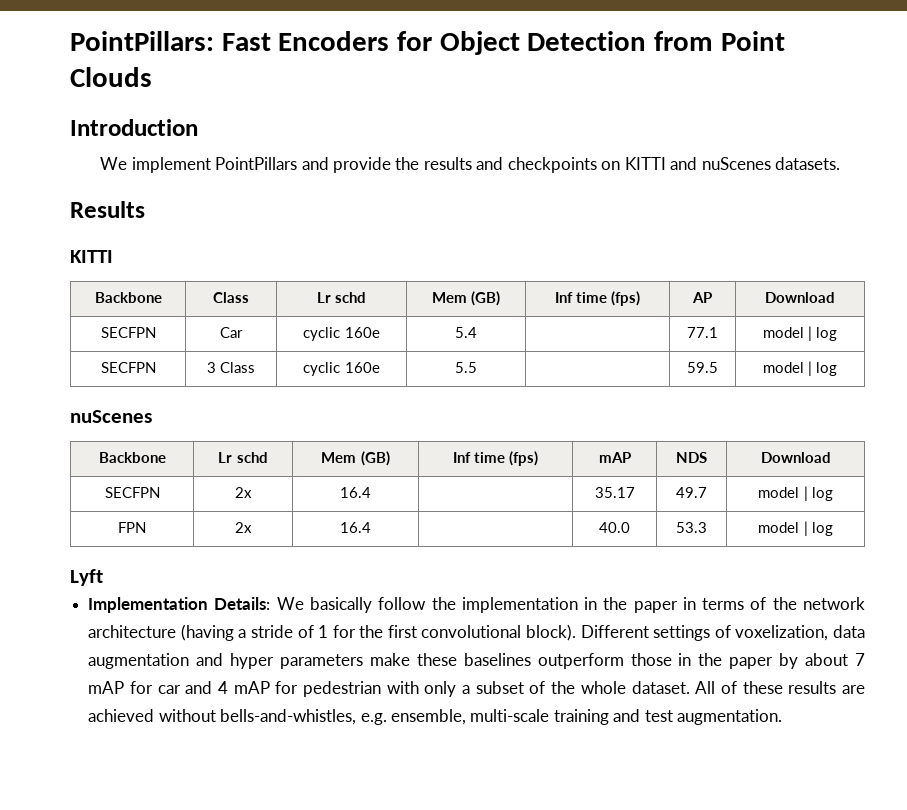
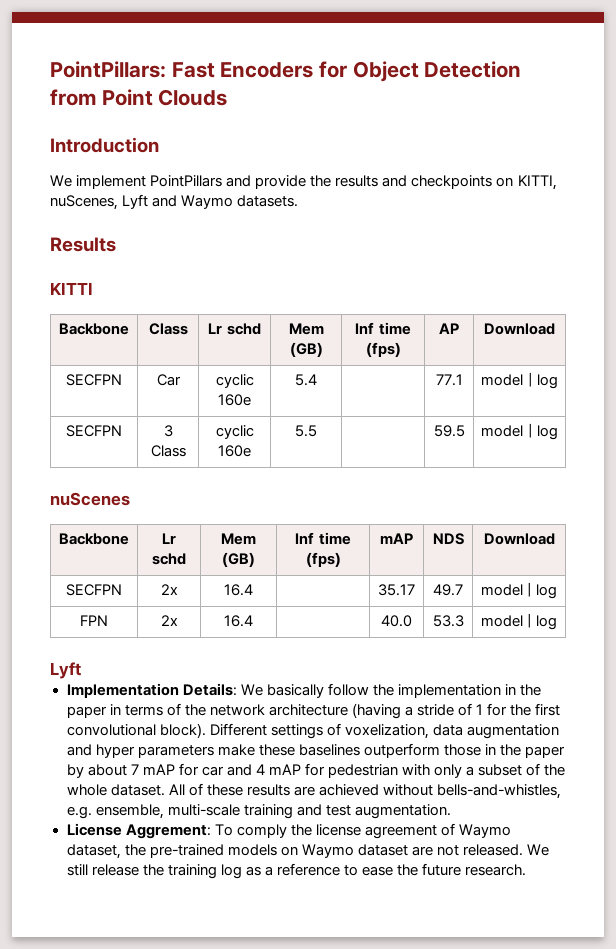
- We implement PointPillars and provide the results and checkpoints on KITTI and nuScenes datasets.
+ We implement PointPillars and provide the results and checkpoints on KITTI, nuScenes, Lyft and Waymo datasets.
+ License Aggrement: To comply the license agreement of Waymo dataset, the pre-trained models on Waymo dataset are not released. We still release the training log as a reference to ease the future research.

